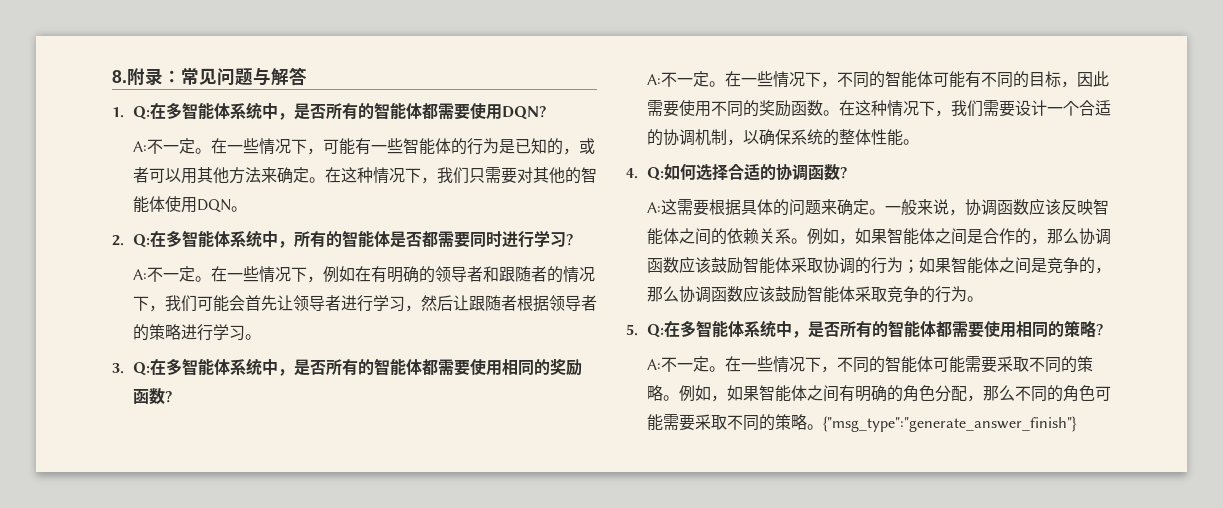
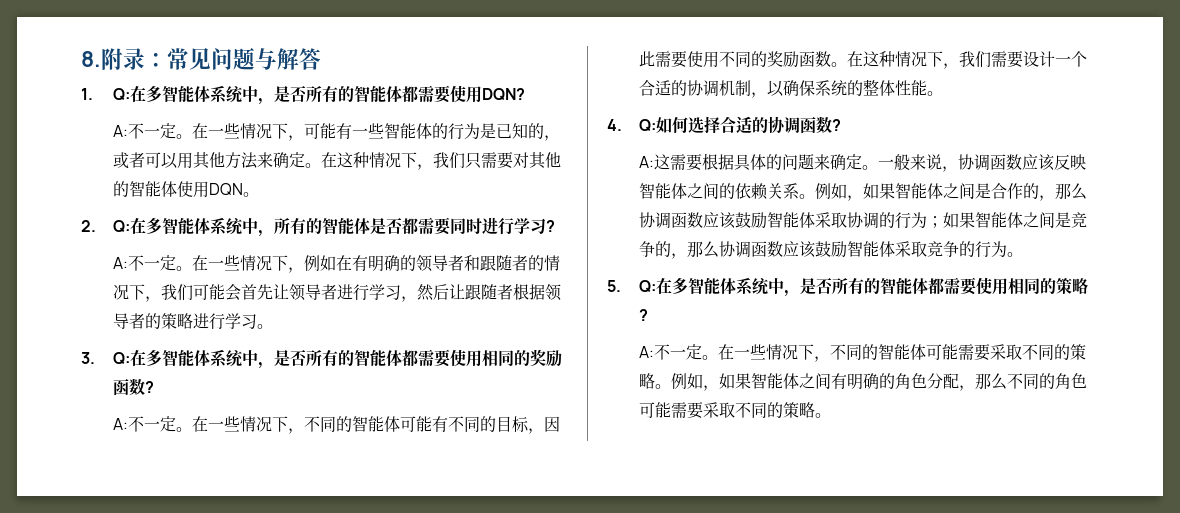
- {"msg_type":"generate_answer_finish"}

